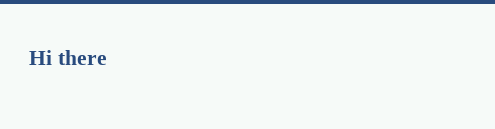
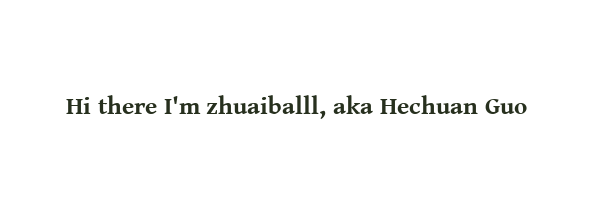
- Hi there
+ Hi there I'm zhuaiballl, aka Hechuan Guo

